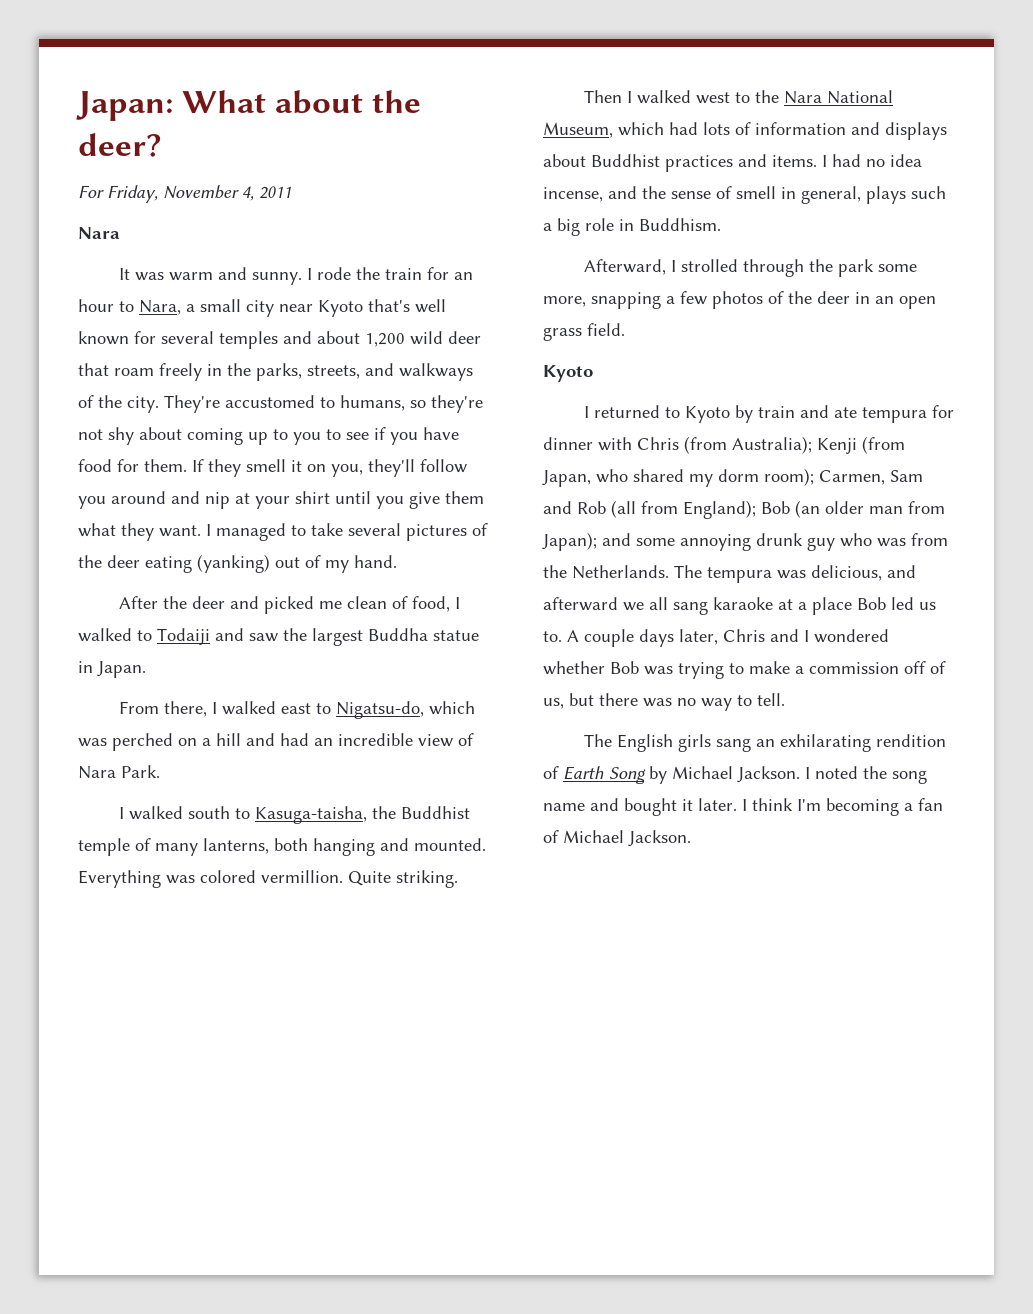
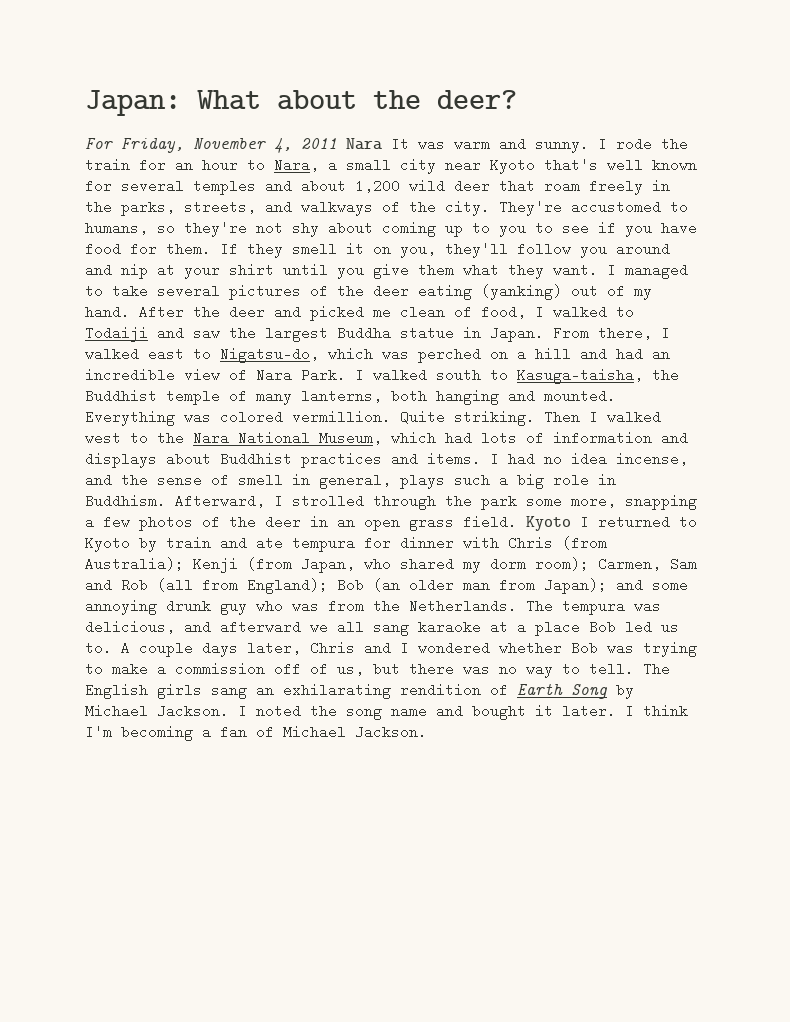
- For Friday, November 4, 2011
- Nara
- It was warm and sunny.
+ For Friday, November 4, 2011 Nara It was warm and sunny.
- I managed to take several pictures of the deer eating (yanking) out of my hand.
- After the deer and picked me clean of food, I walked to Todaiji and saw the largest Buddha statue in Japan.
- From there, I walked east to Nigatsu-do, which was perched on a hill and had an incredible view of Nara Park.
- I walked south to Kasuga-taisha, the Buddhist temple of many lanterns, both hanging and mounted.
+ I managed to take several pictures of the deer eating (yanking) out of my hand. After the deer and picked me clean of food, I walked to Todaiji and saw the largest Buddha statue in Japan. From there, I walked east to Nigatsu-do, which was perched on a hill and had an incredible view of Nara Park. I walked south to Kasuga-taisha, the Buddhist temple of many lanterns, both hanging and mounted.
- Quite striking.
- Then I walked west to the Nara National Museum, which had lots of information and displays about Buddhist practices and items.
+ Quite striking. Then I walked west to the Nara National Museum, which had lots of information and displays about Buddhist practices and items.
- I had no idea incense, and the sense of smell in general, plays such a big role in Buddhism.
- Afterward, I strolled through the park some more, snapping a few photos of the deer in an open grass field.
- Kyoto
- I returned to Kyoto by train and ate tempura for dinner with Chris (from Australia);
+ I had no idea incense, and the sense of smell in general, plays such a big role in Buddhism. Afterward, I strolled through the park some more, snapping a few photos of the deer in an open grass field. Kyoto I returned to Kyoto by train and ate tempura for dinner with Chris (from Australia);
- A couple days later, Chris and I wondered whether Bob was trying to make a commission off of us, but there was no way to tell.
- The English girls sang an exhilarating rendition of Earth Song by Michael Jackson.
+ A couple days later, Chris and I wondered whether Bob was trying to make a commission off of us, but there was no way to tell. The English girls sang an exhilarating rendition of Earth Song by Michael Jackson.

